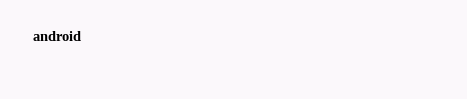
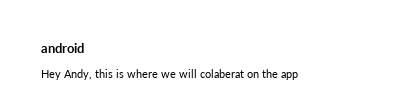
+ Hey Andy, this is where we will colaberat on the app

